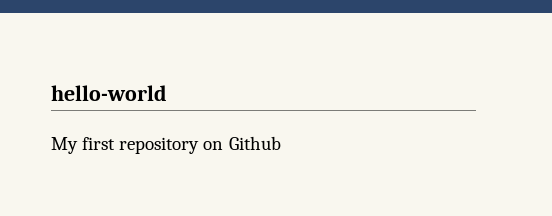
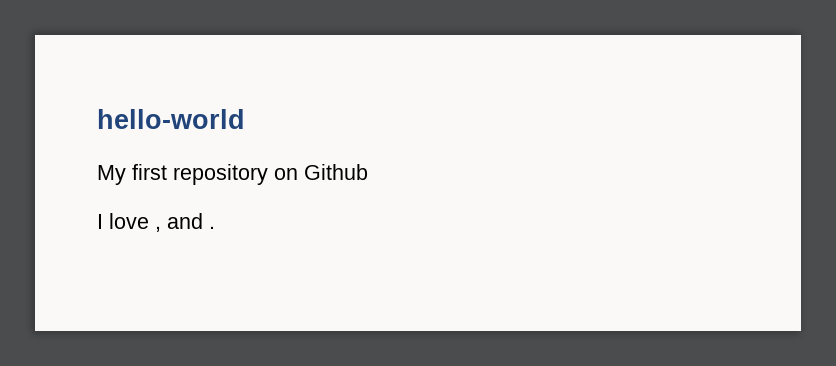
+ I love , and .

